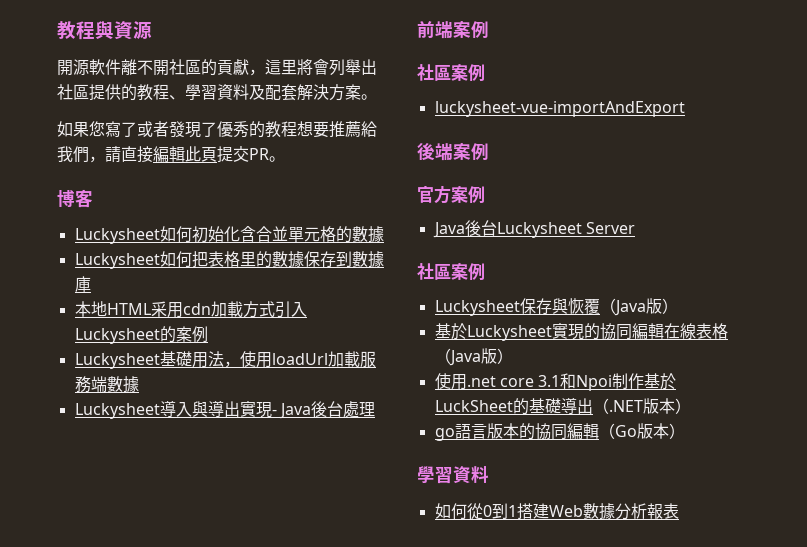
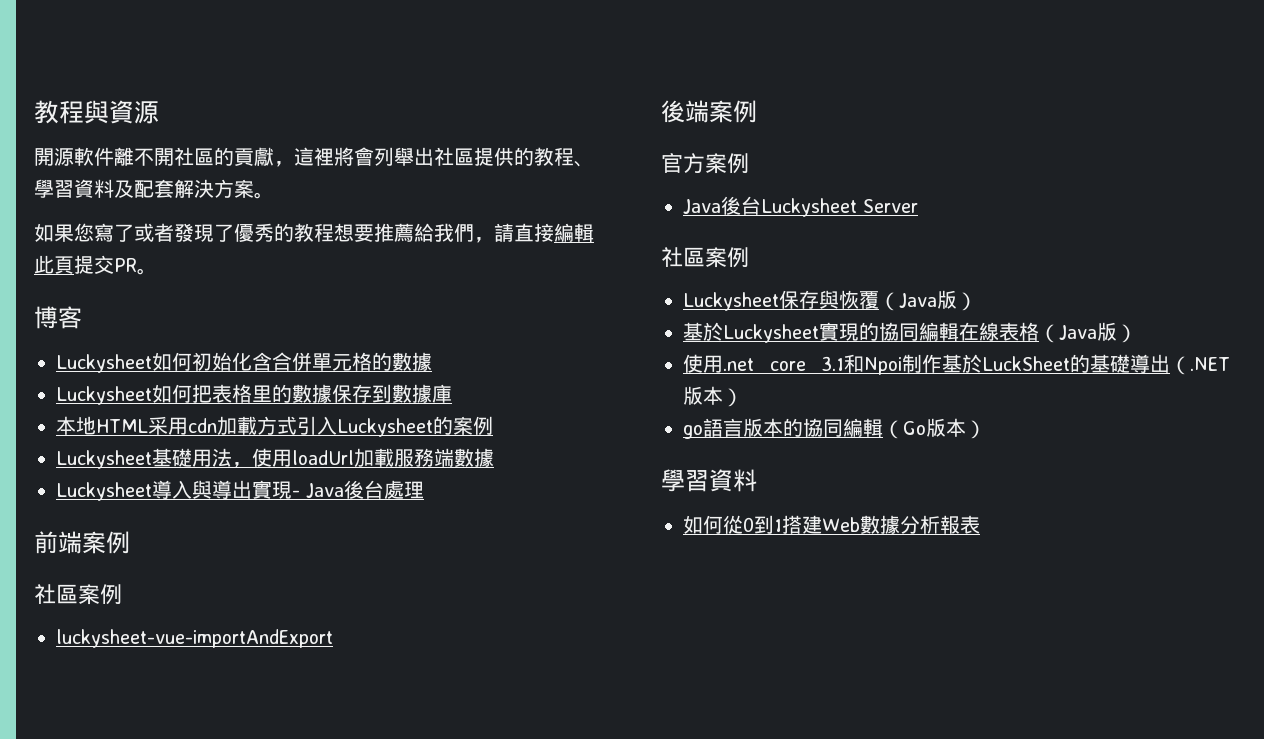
- 開源軟件離不開社區的貢獻，這里將會列舉出社區提供的教程、學習資料及配套解決方案。
+ 開源軟件離不開社區的貢獻，這裡將會列舉出社區提供的教程、學習資料及配套解決方案。
- Luckysheet如何初始化含合並單元格的數據
+ Luckysheet如何初始化含合併單元格的數據

